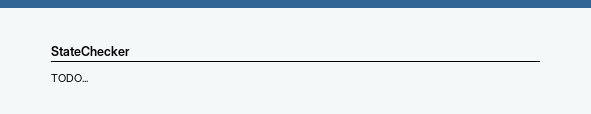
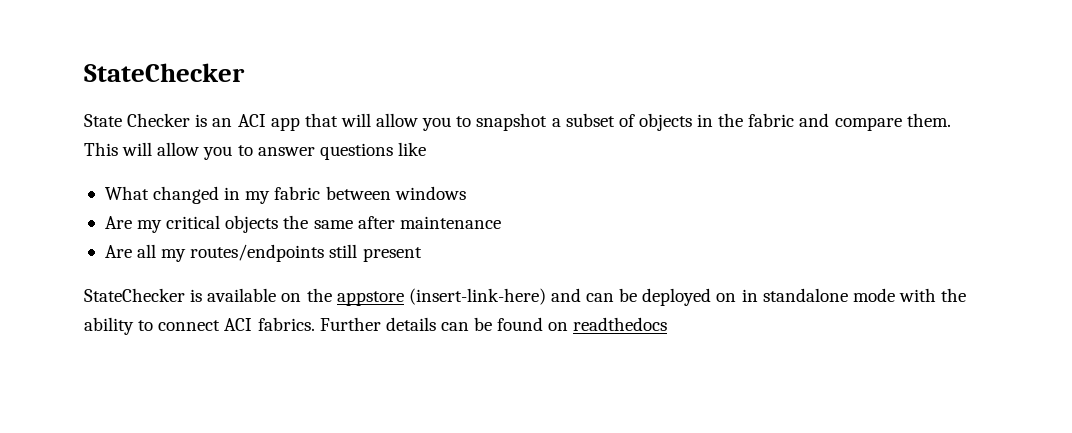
- TODO...
+ State Checker is an ACI app that will allow you to snapshot a subset of objects in the fabric and compare them. This will allow you to answer questions like
+ What changed in my fabric between windows
+ Are my critical objects the same after maintenance
+ Are all my routes/endpoints still present
+ StateChecker is available on the appstore (insert-link-here) and can be deployed on in standalone mode with the ability to connect ACI fabrics. Further details can be found on readthedocs

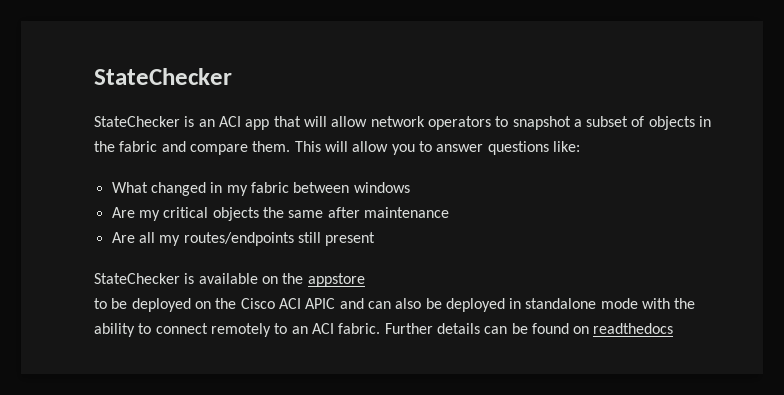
- State Checker is an ACI app that will allow you to snapshot a subset of objects in the fabric and compare them.
+ StateChecker is an ACI app that will allow network operators to snapshot a subset of objects in the fabric and compare them.
- This will allow you to answer questions like
+ This will allow you to answer questions like:
- StateChecker is available on the appstore (insert-link-here) and can be deployed on in standalone mode with the ability to connect ACI fabrics.
+ StateChecker is available on the appstore
+ to be deployed on the Cisco ACI APIC and can also be deployed in standalone mode with the ability to connect remotely to an ACI fabric.

